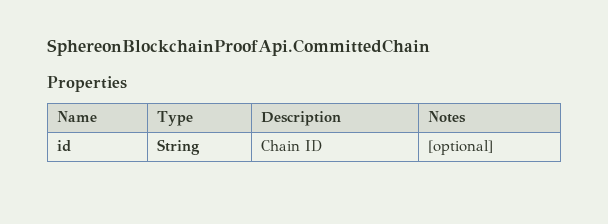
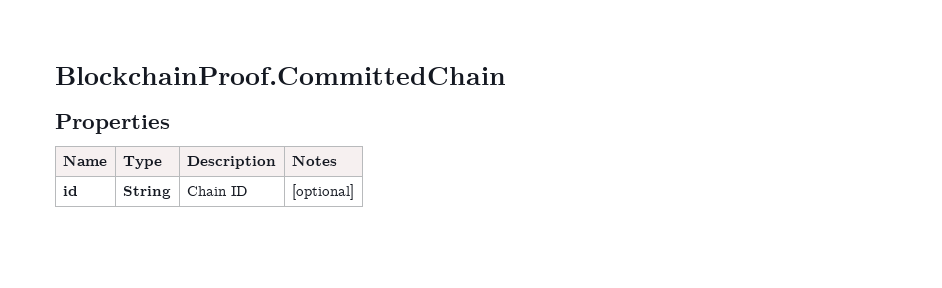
- SphereonBlockchainProofApi.CommittedChain
+ BlockchainProof.CommittedChain

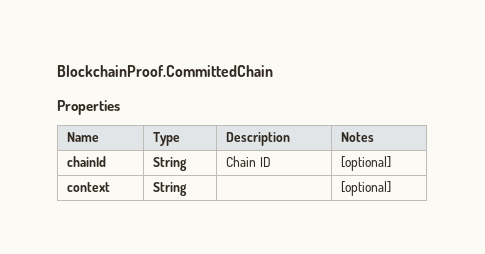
- id | String | Chain ID | [optional]
+ chainId | String | Chain ID | [optional]
+ context | String | | [optional]

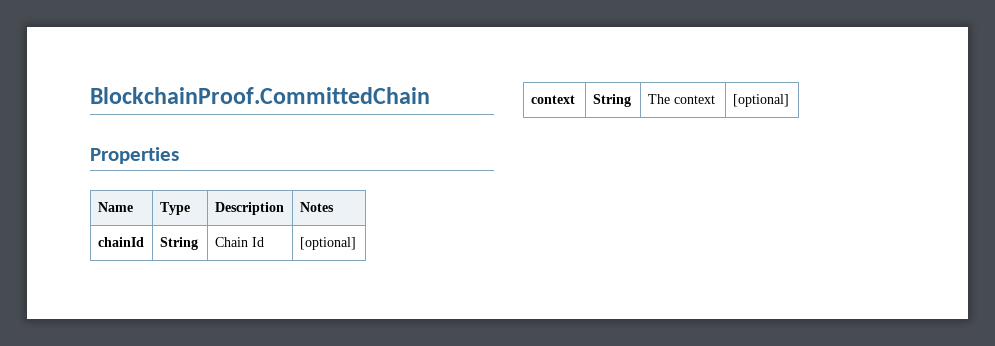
- chainId | String | Chain ID | [optional]
+ chainId | String | Chain Id | [optional]
- context | String | | [optional]
+ context | String | The context | [optional]

